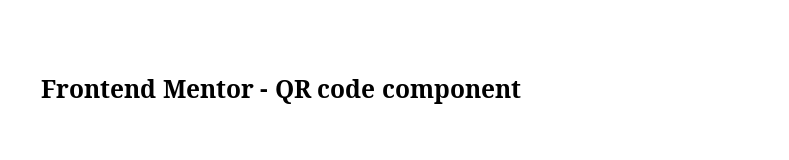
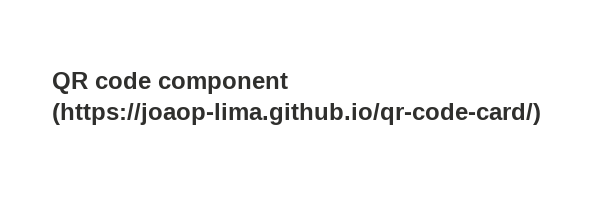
- Frontend Mentor - QR code component
+ QR code component (https://joaop-lima.github.io/qr-code-card/)

